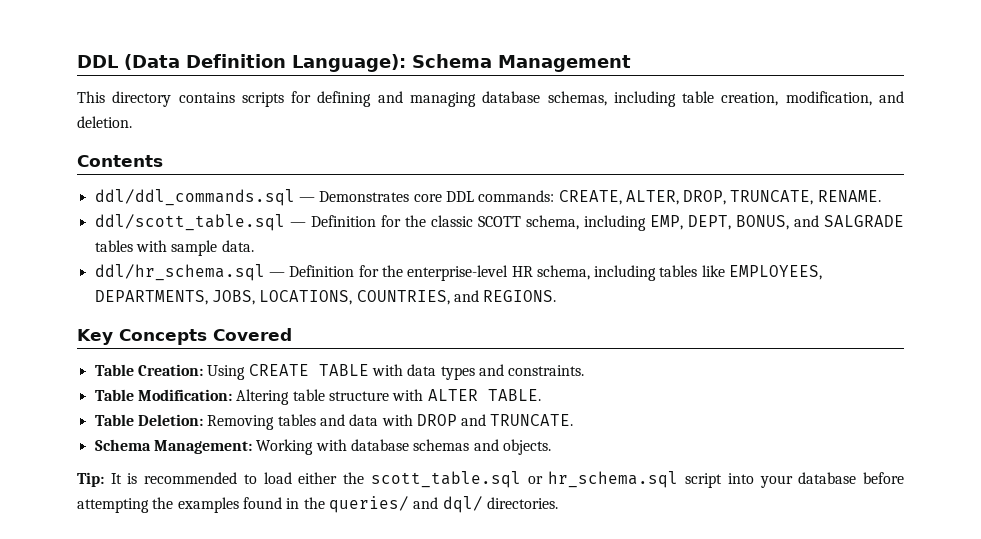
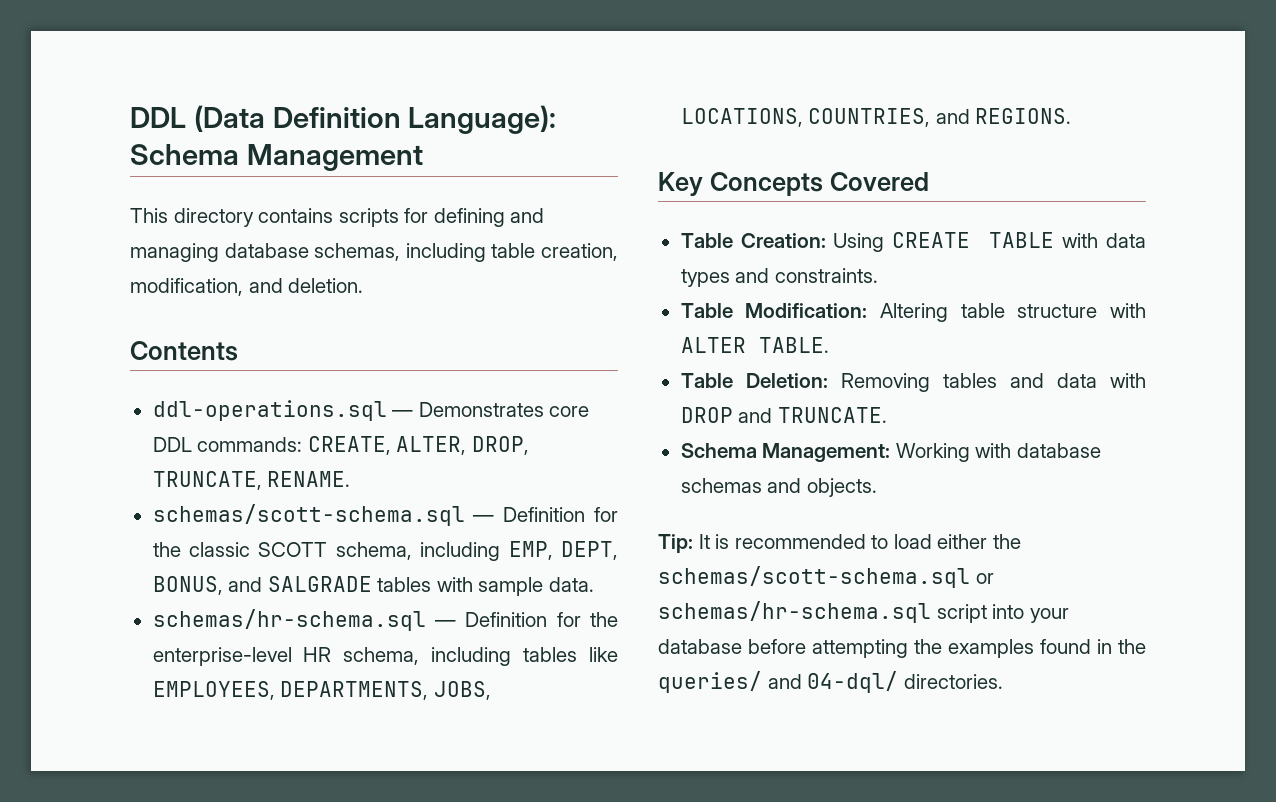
- ddl/ddl_commands.sql — Demonstrates core DDL commands: CREATE, ALTER, DROP, TRUNCATE, RENAME.
+ ddl-operations.sql — Demonstrates core DDL commands: CREATE, ALTER, DROP, TRUNCATE, RENAME.
- ddl/scott_table.sql — Definition for the classic SCOTT schema, including EMP, DEPT, BONUS, and SALGRADE tables with sample data.
+ schemas/scott-schema.sql — Definition for the classic SCOTT schema, including EMP, DEPT, BONUS, and SALGRADE tables with sample data.
- ddl/hr_schema.sql — Definition for the enterprise-level HR schema, including tables like EMPLOYEES, DEPARTMENTS, JOBS, LOCATIONS, COUNTRIES, and REGIONS.
+ schemas/hr-schema.sql — Definition for the enterprise-level HR schema, including tables like EMPLOYEES, DEPARTMENTS, JOBS, LOCATIONS, COUNTRIES, and REGIONS.
- Tip: It is recommended to load either the scott_table.sql or hr_schema.sql script into your database before attempting the examples found in the queries/ and dql/ directories.
+ Tip: It is recommended to load either the schemas/scott-schema.sql or schemas/hr-schema.sql script into your database before attempting the examples found in the queries/ and 04-dql/ directories.

